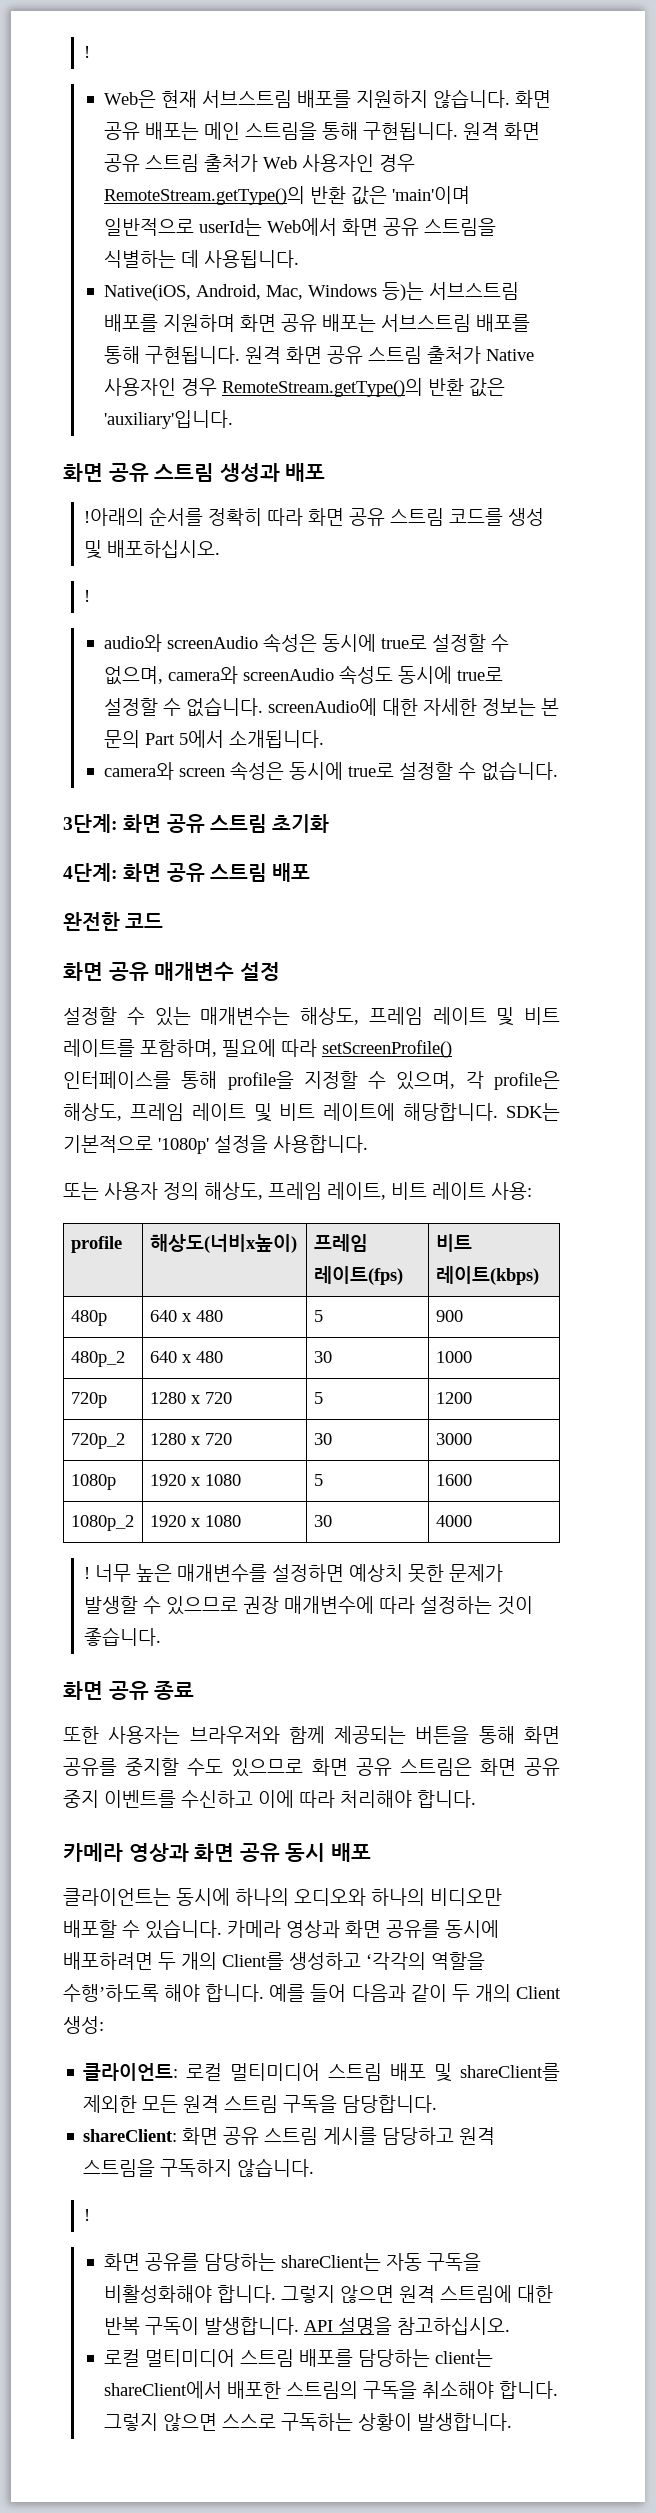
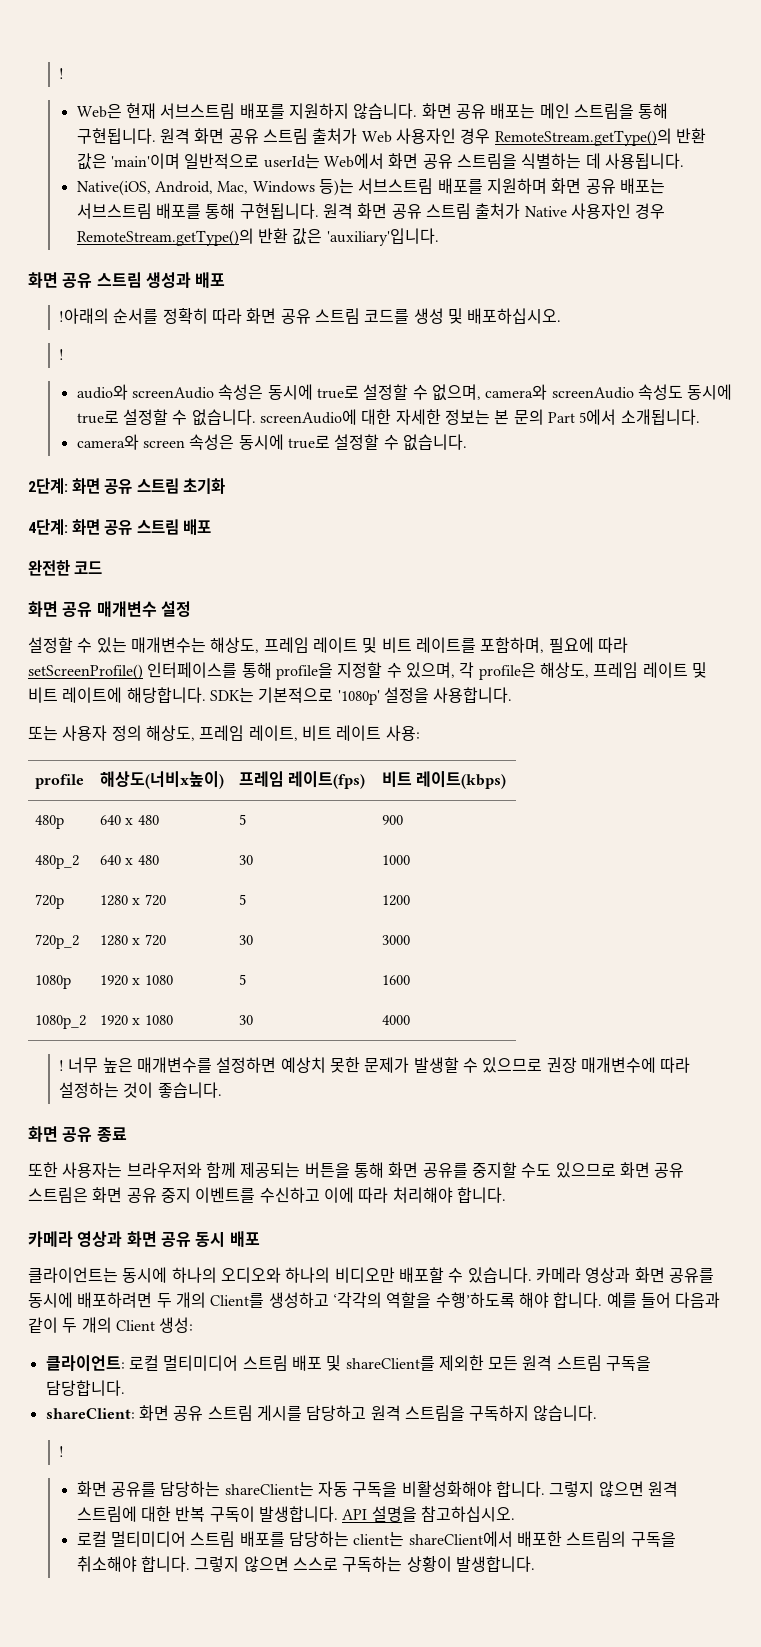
- 3단계: 화면 공유 스트림 초기화
+ 2단계: 화면 공유 스트림 초기화

